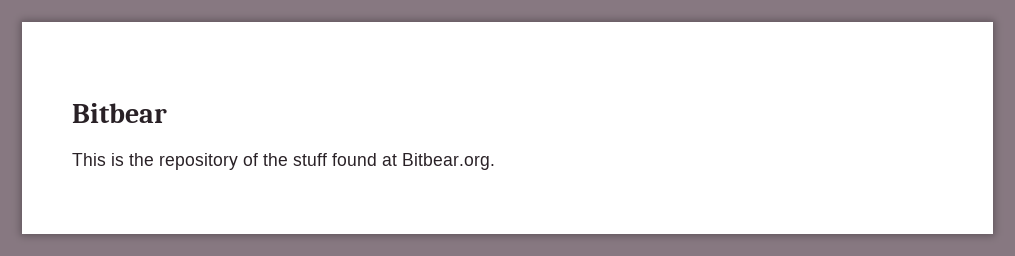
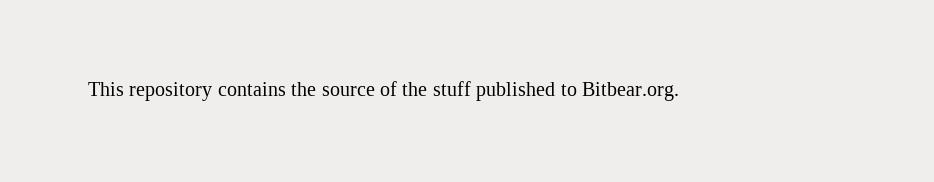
- Bitbear
- This is the repository of the stuff found at Bitbear.org.
+ This repository contains the source of the stuff published to Bitbear.org.

